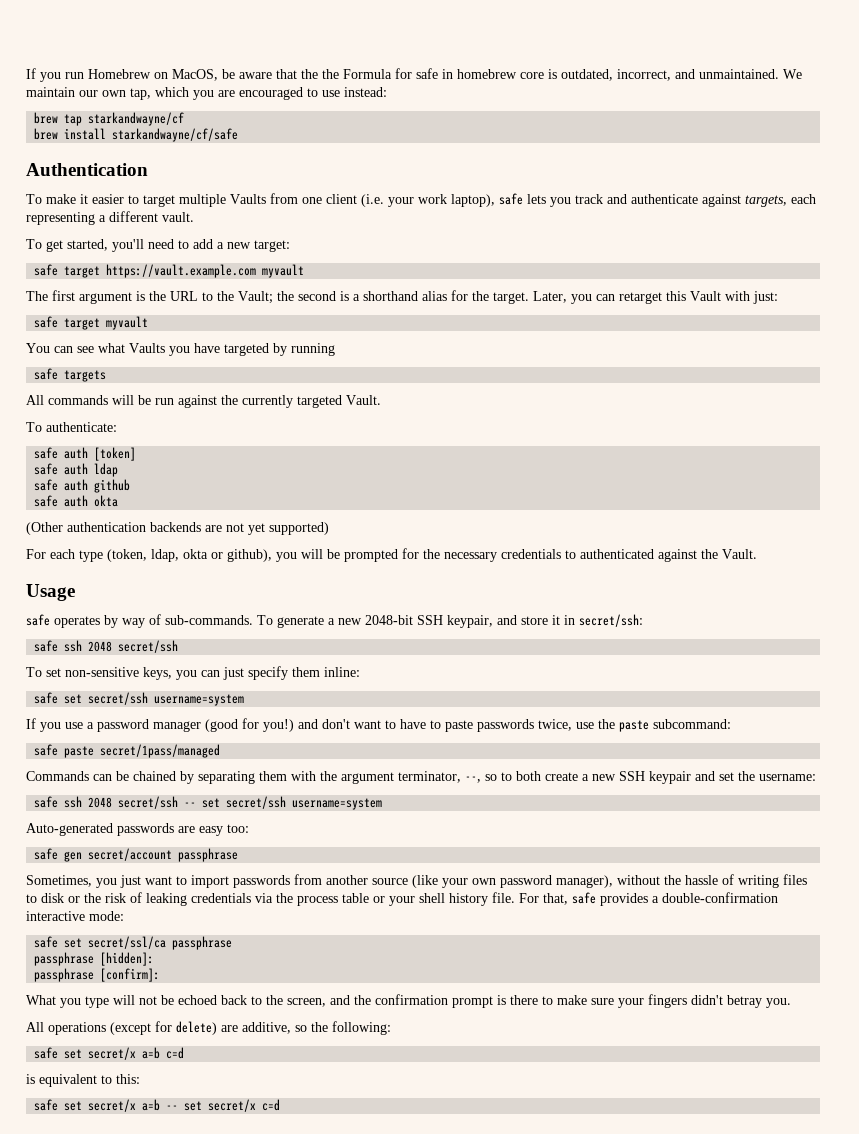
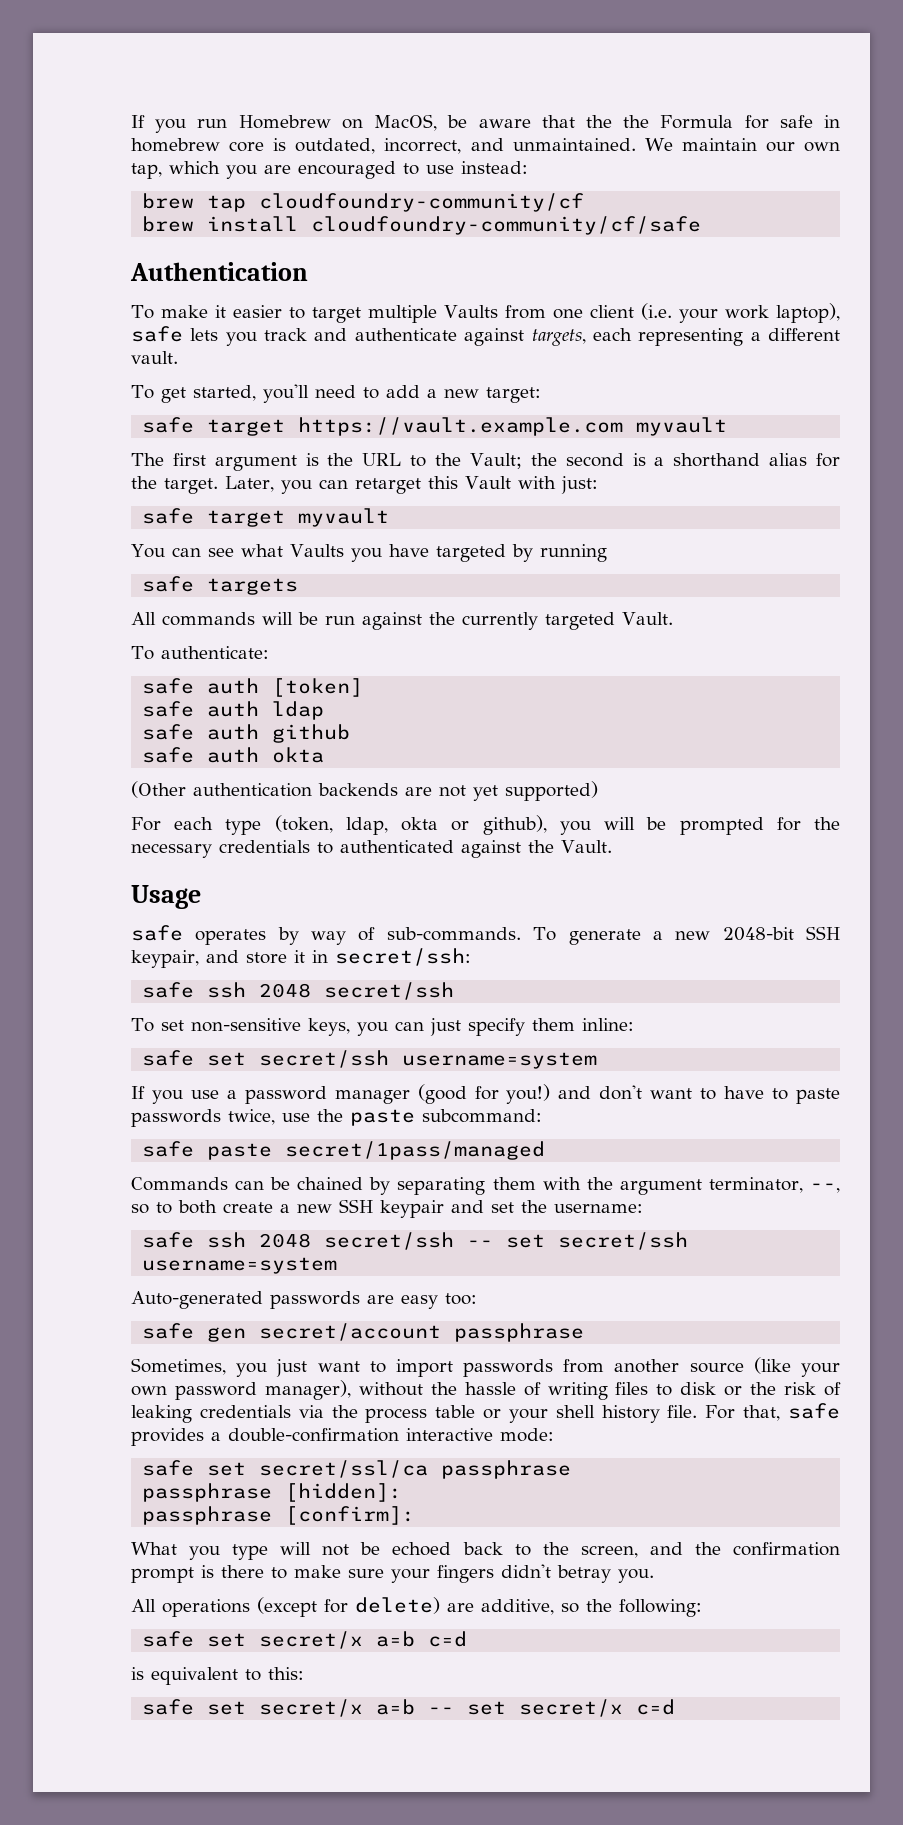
- brew tap starkandwayne/cf
+ brew tap cloudfoundry-community/cf
- brew install starkandwayne/cf/safe
+ brew install cloudfoundry-community/cf/safe

